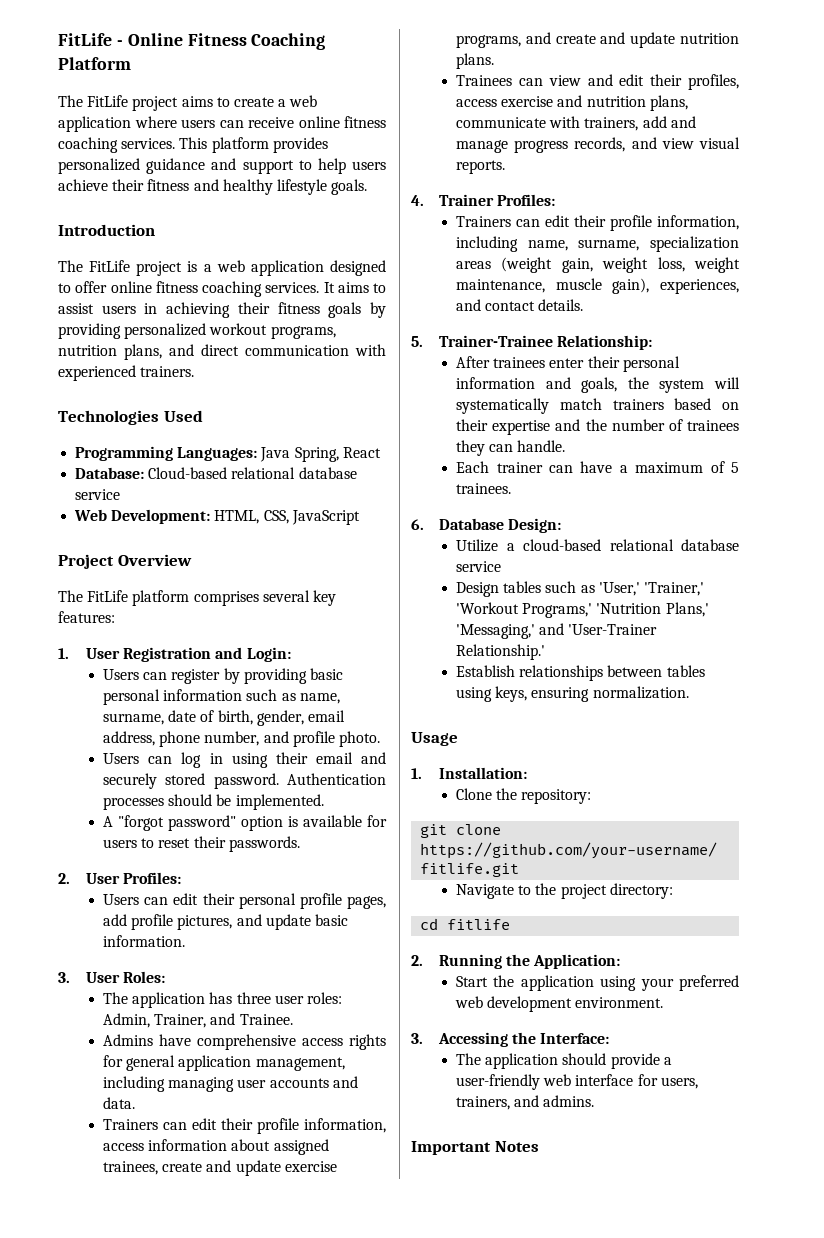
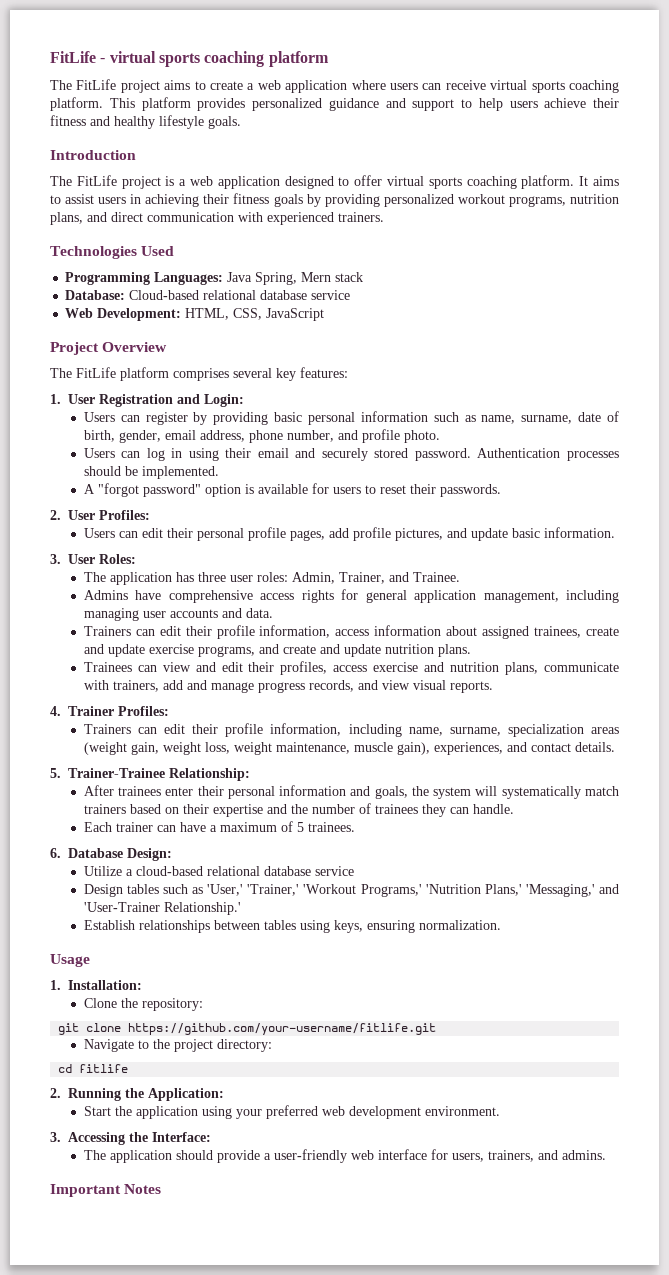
- FitLife - Online Fitness Coaching Platform
+ FitLife - virtual sports coaching platform
- The FitLife project aims to create a web application where users can receive online fitness coaching services.
+ The FitLife project aims to create a web application where users can receive virtual sports coaching platform.
- The FitLife project is a web application designed to offer online fitness coaching services.
+ The FitLife project is a web application designed to offer virtual sports coaching platform.
- Programming Languages: Java Spring, React
+ Programming Languages: Java Spring, Mern stack

